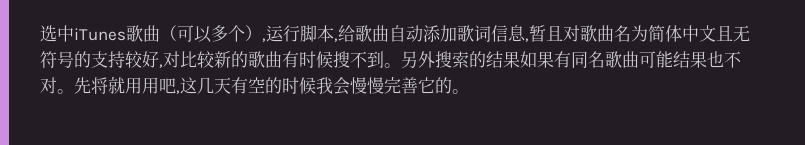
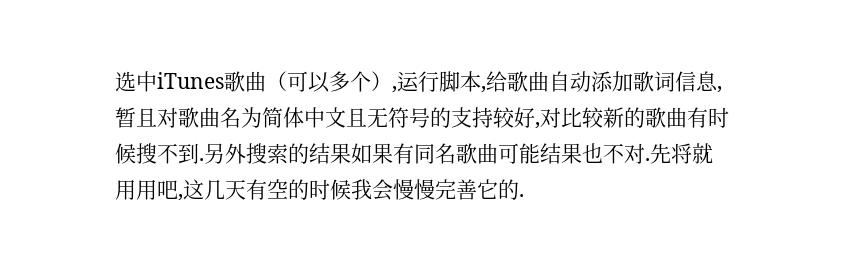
- 选中iTunes歌曲（可以多个）,运行脚本,给歌曲自动添加歌词信息,暂且对歌曲名为简体中文且无符号的支持较好,对比较新的歌曲有时候搜不到。
+ 选中iTunes歌曲（可以多个）,运行脚本,给歌曲自动添加歌词信息,暂且对歌曲名为简体中文且无符号的支持较好,对比较新的歌曲有时候搜不到.
- 另外搜索的结果如果有同名歌曲可能结果也不对。
+ 另外搜索的结果如果有同名歌曲可能结果也不对.
- 先将就用用吧,这几天有空的时候我会慢慢完善它的。
+ 先将就用用吧,这几天有空的时候我会慢慢完善它的.

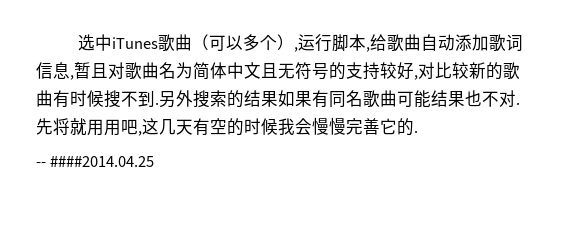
+ -- ####2014.04.25

